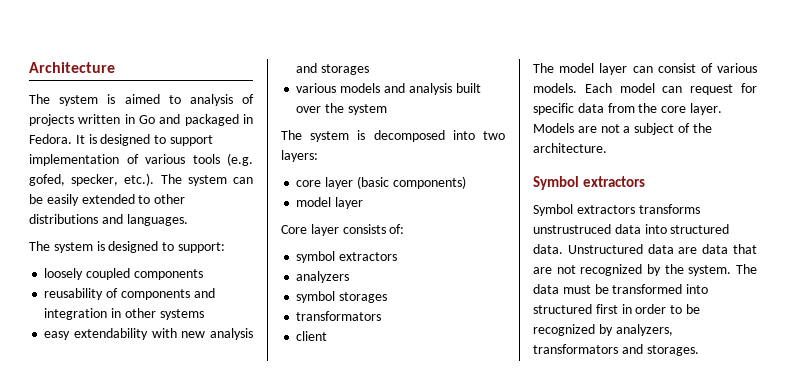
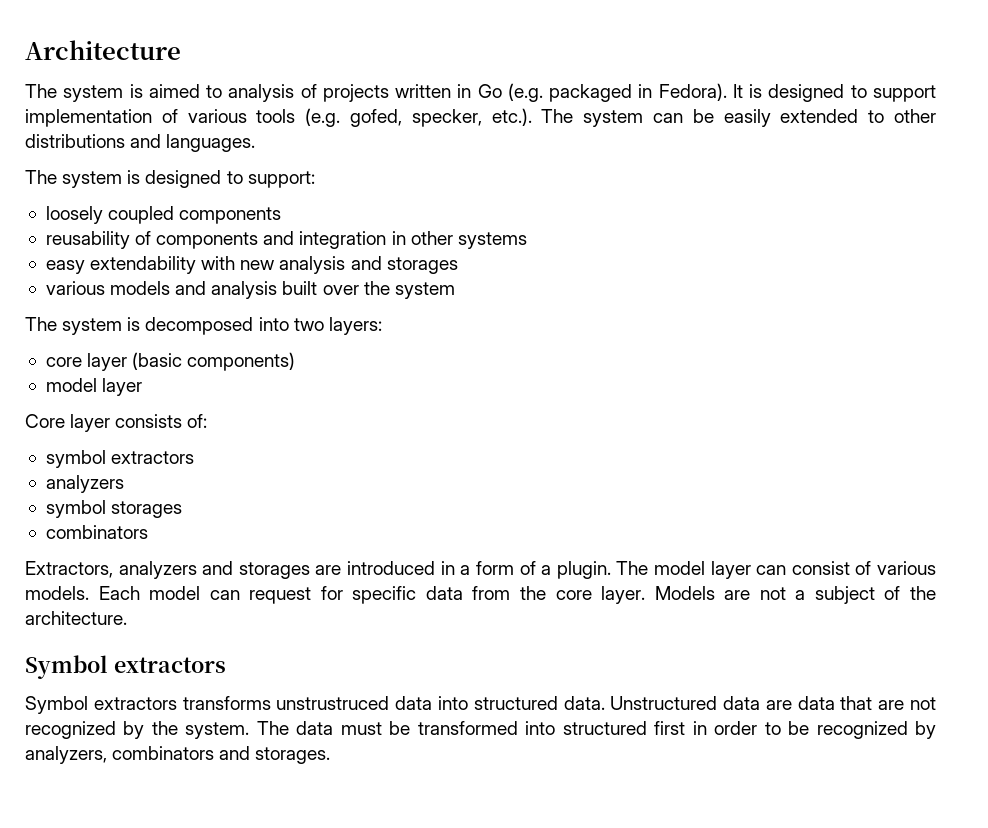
- The system is aimed to analysis of projects written in Go and packaged in Fedora.
+ The system is aimed to analysis of projects written in Go (e.g. packaged in Fedora).
  symbol storages
- transformators
- client
- The model layer can consist of various models.
+ combinators
+ Extractors, analyzers and storages are introduced in a form of a plugin. The model layer can consist of various models.
- The data must be transformed into structured first in order to be recognized by analyzers, transformators and storages.
+ The data must be transformed into structured first in order to be recognized by analyzers, combinators and storages.

